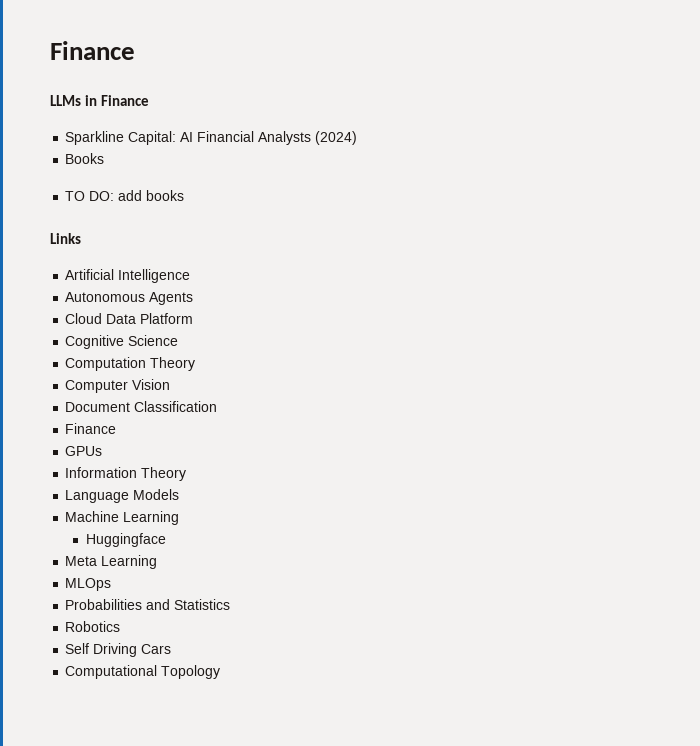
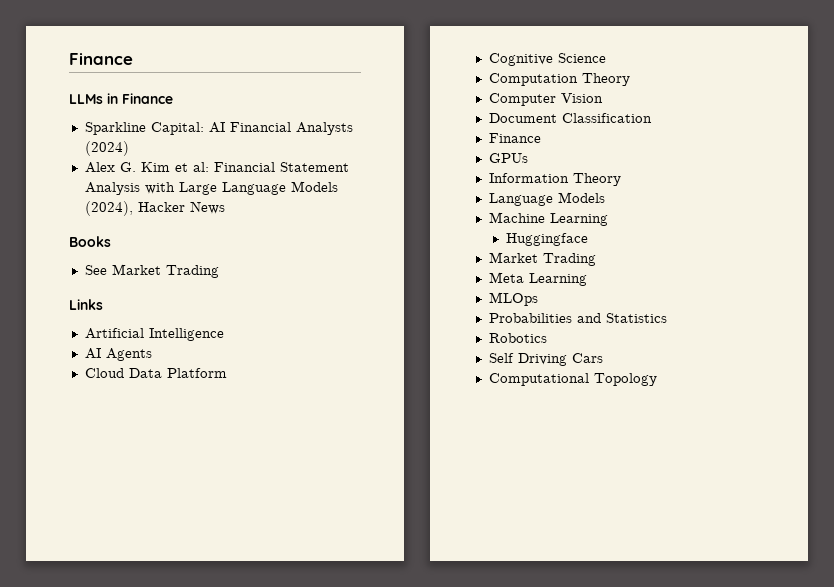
+ Alex G. Kim et al: Financial Statement Analysis with Large Language Models (2024), Hacker News
  Books
- TO DO: add books
+ See Market Trading
- Autonomous Agents
+ AI Agents
  Huggingface
+ Market Trading

